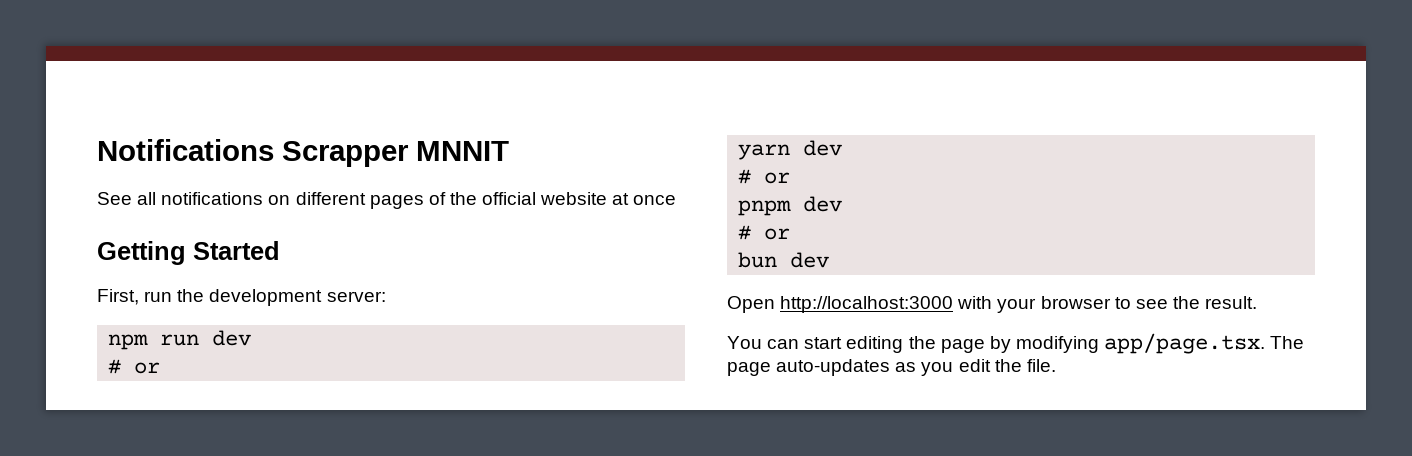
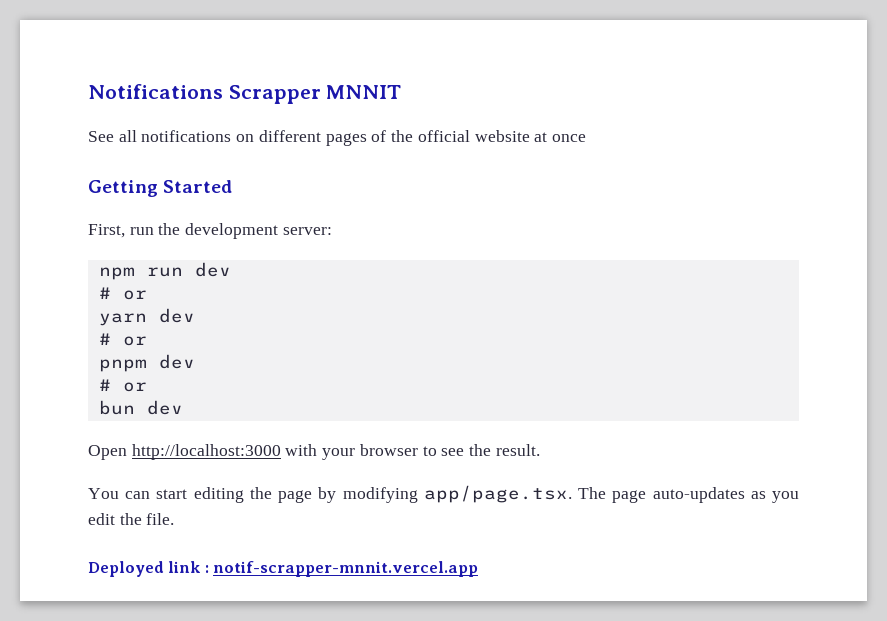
+ Deployed link : notif-scrapper-mnnit.vercel.app

